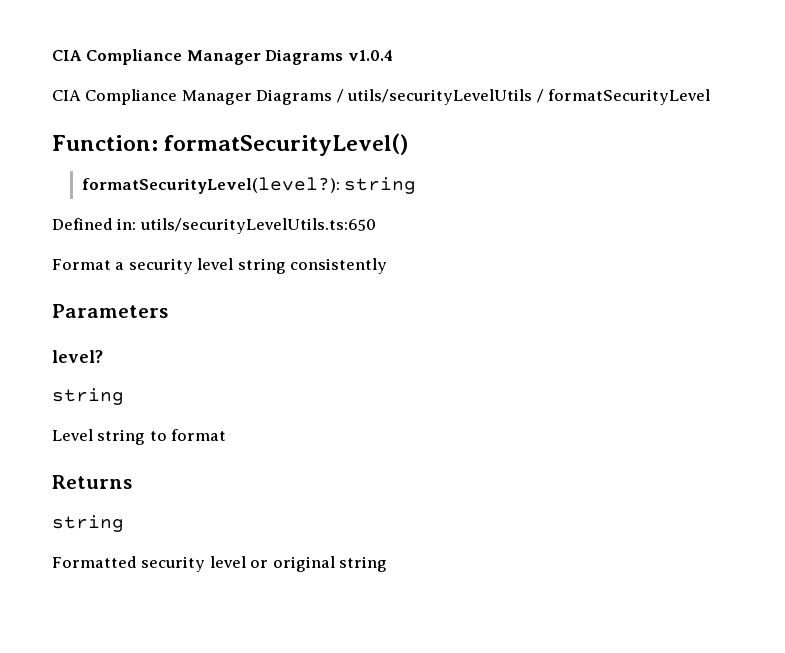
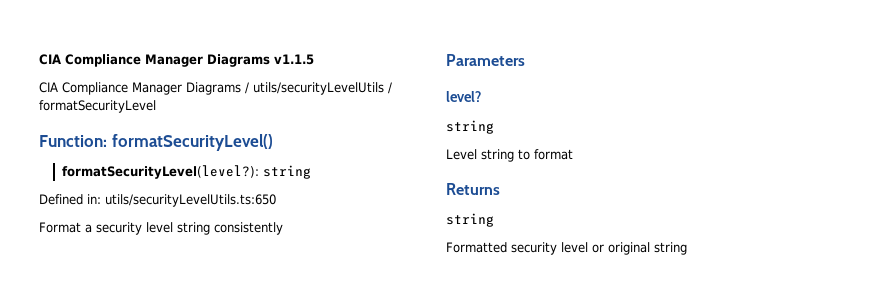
- CIA Compliance Manager Diagrams v1.0.4
+ CIA Compliance Manager Diagrams v1.1.5

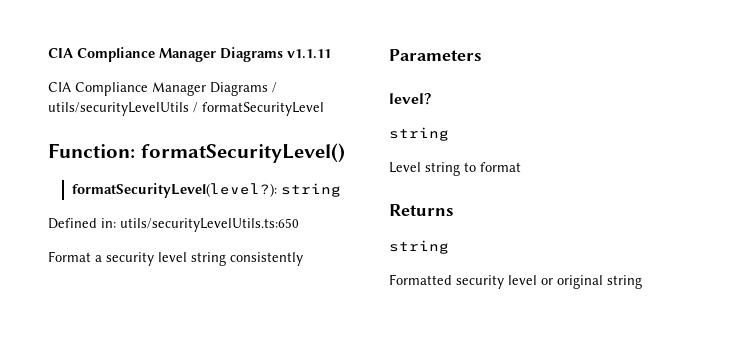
- CIA Compliance Manager Diagrams v1.1.5
+ CIA Compliance Manager Diagrams v1.1.11

